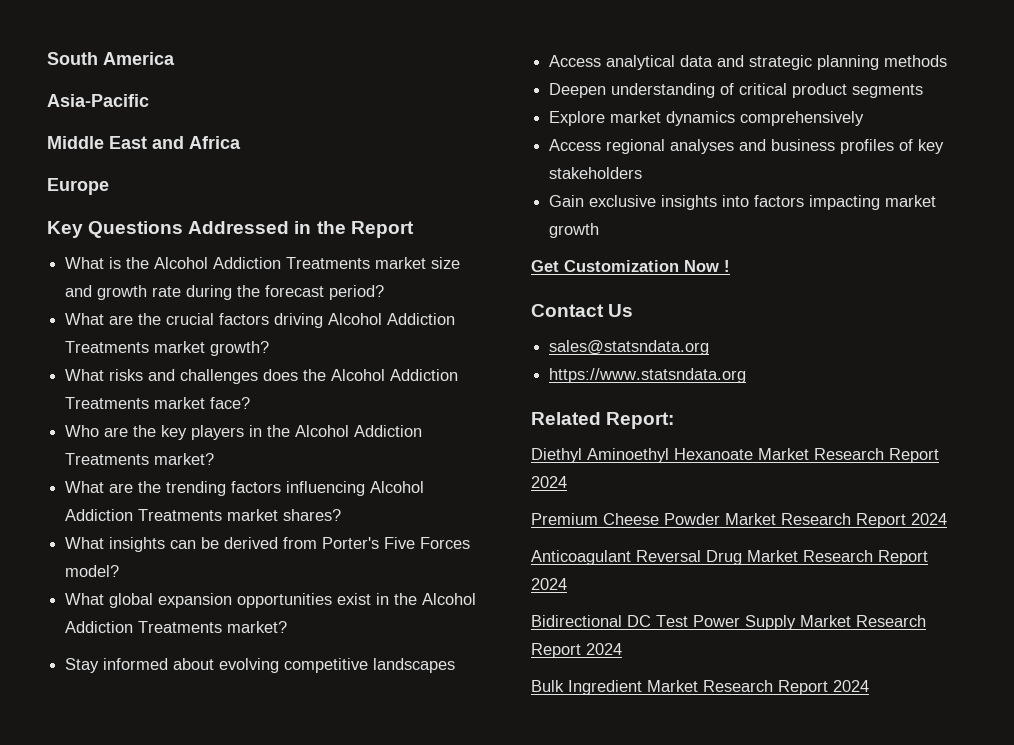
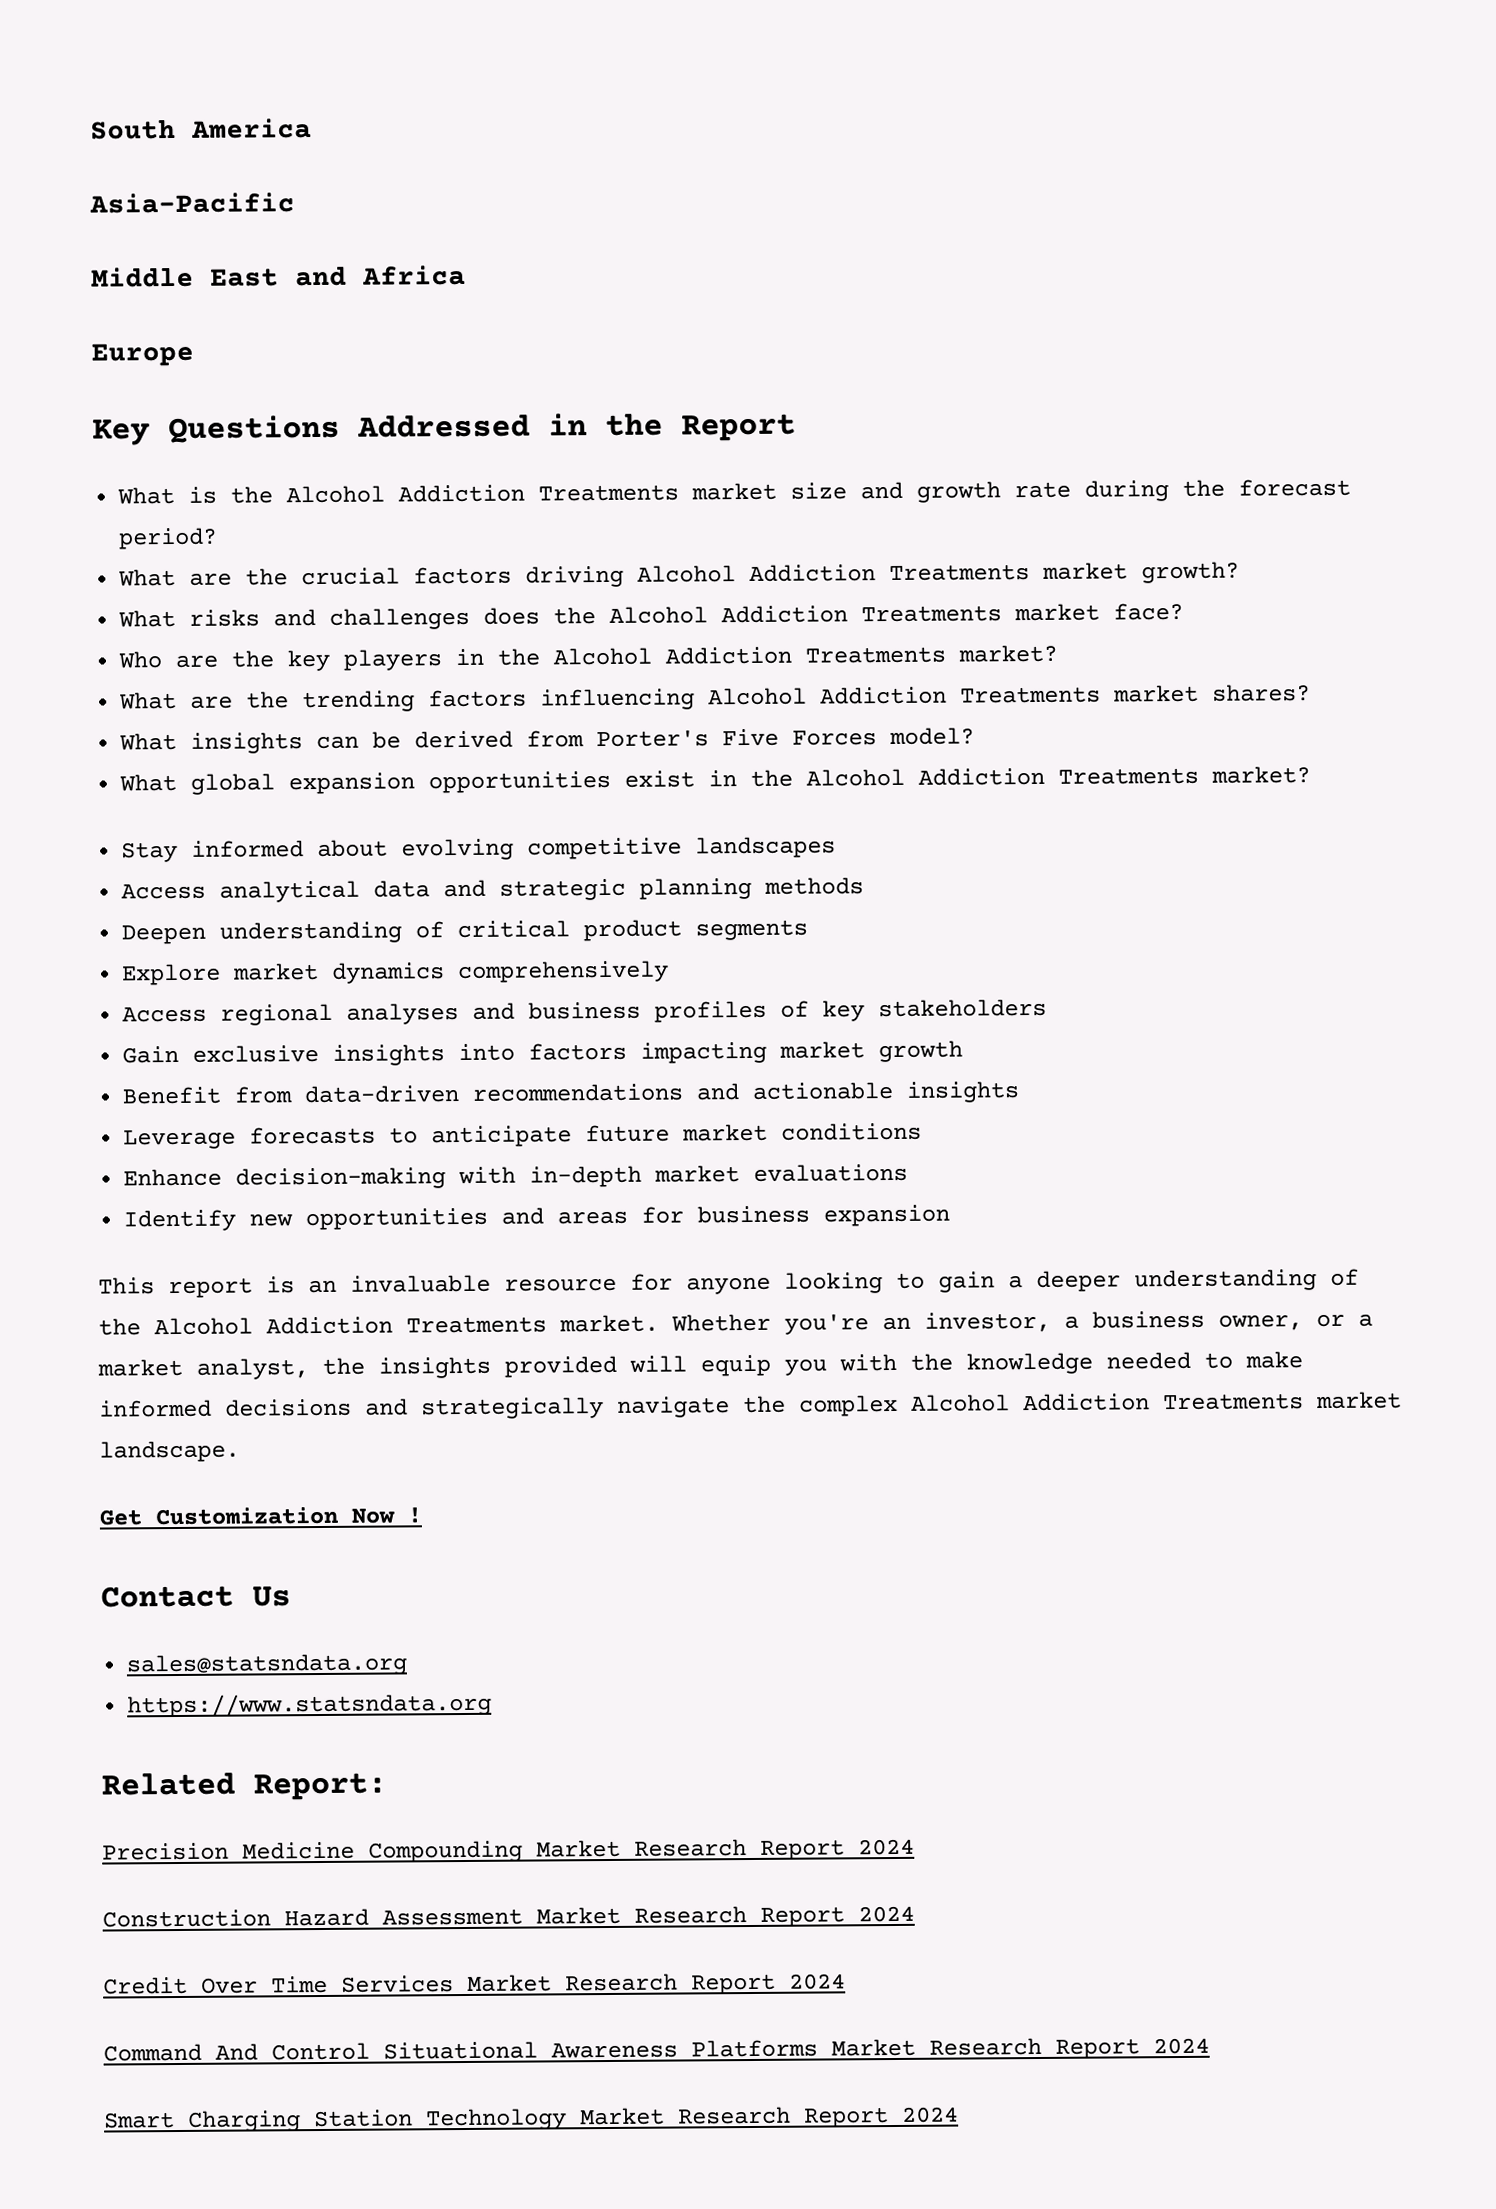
+ Benefit from data-driven recommendations and actionable insights
+ Leverage forecasts to anticipate future market conditions
+ Enhance decision-making with in-depth market evaluations
+ Identify new opportunities and areas for business expansion
+ This report is an invaluable resource for anyone looking to gain a deeper understanding of the Alcohol Addiction Treatments market. Whether you're an investor, a business owner, or a market analyst, the insights provided will equip you with the knowledge needed to make informed decisions and strategically navigate the complex Alcohol Addiction Treatments market landscape.
- Diethyl Aminoethyl Hexanoate Market Research Report 2024
- Premium Cheese Powder Market Research Report 2024
- Anticoagulant Reversal Drug Market Research Report 2024
- Bidirectional DC Test Power Supply Market Research Report 2024
- Bulk Ingredient Market Research Report 2024
+ Precision Medicine Compounding Market Research Report 2024
+ Construction Hazard Assessment Market Research Report 2024
+ Credit Over Time Services Market Research Report 2024
+ Command And Control Situational Awareness Platforms Market Research Report 2024
+ Smart Charging Station Technology Market Research Report 2024

